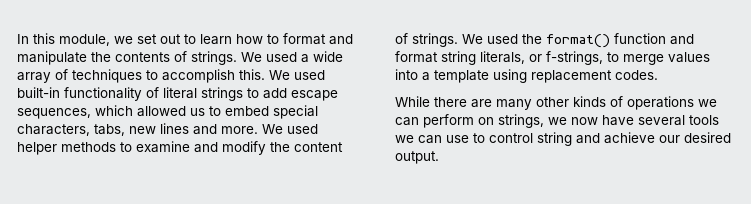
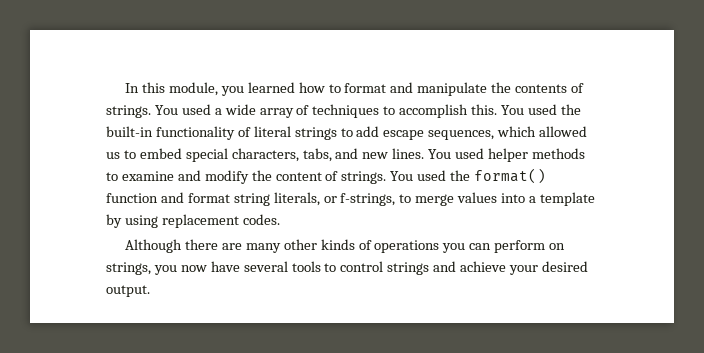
- In this module, we set out to learn how to format and manipulate the contents of strings.
+ In this module, you learned how to format and manipulate the contents of strings.
- We used a wide array of techniques to accomplish this.
+ You used a wide array of techniques to accomplish this.
- We used built-in functionality of literal strings to add escape sequences, which allowed us to embed special characters, tabs, new lines and more. We used helper methods to examine and modify the content of strings.
+ You used the built-in functionality of literal strings to add escape sequences, which allowed us to embed special characters, tabs, and new lines. You used helper methods to examine and modify the content of strings.
- We used the format() function and format string literals, or f-strings, to merge values into a template using replacement codes.
+ You used the format() function and format string literals, or f-strings, to merge values into a template by using replacement codes.
- While there are many other kinds of operations we can perform on strings, we now have several tools we can use to control string and achieve our desired output.
+ Although there are many other kinds of operations you can perform on strings, you now have several tools to control strings and achieve your desired output.

